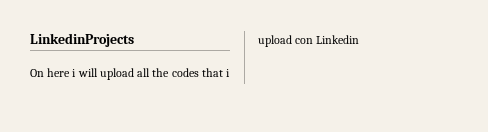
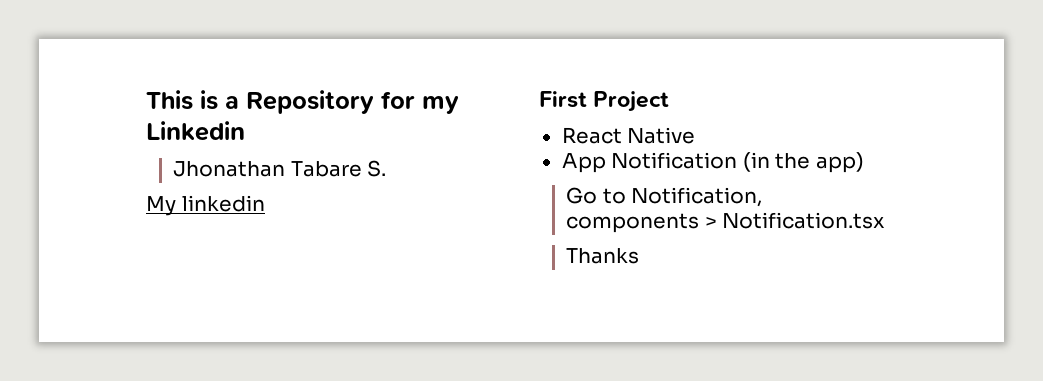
- LinkedinProjects
- On here i will upload all the codes that i upload con Linkedin
+ This is a Repository for my Linkedin
+ Jhonathan Tabare S.
+ My linkedin
+ First Project
+ React Native
+ App Notification (in the app)
+ Go to Notification, components > Notification.tsx
+ Thanks

